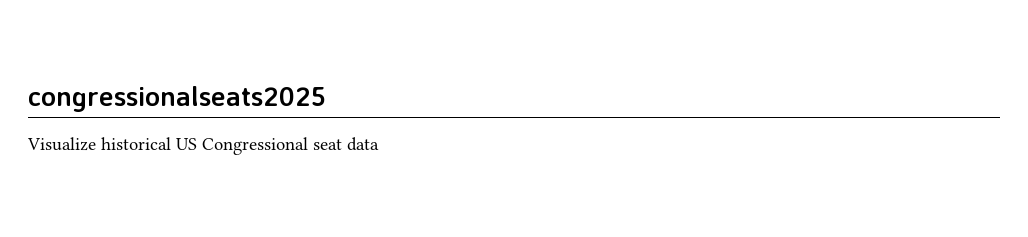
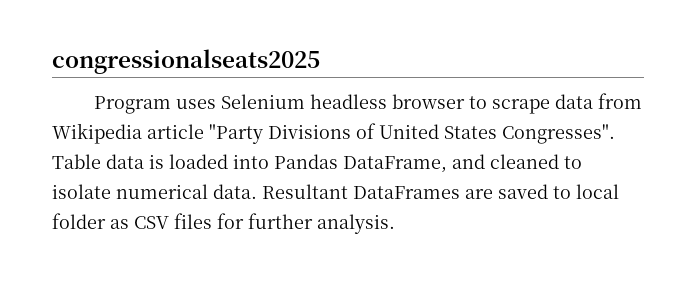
- Visualize historical US Congressional seat data
+ Program uses Selenium headless browser to scrape data from Wikipedia article "Party Divisions of United States Congresses". Table data is loaded into Pandas DataFrame, and cleaned to isolate numerical data. Resultant DataFrames are saved to local folder as CSV files for further analysis.

